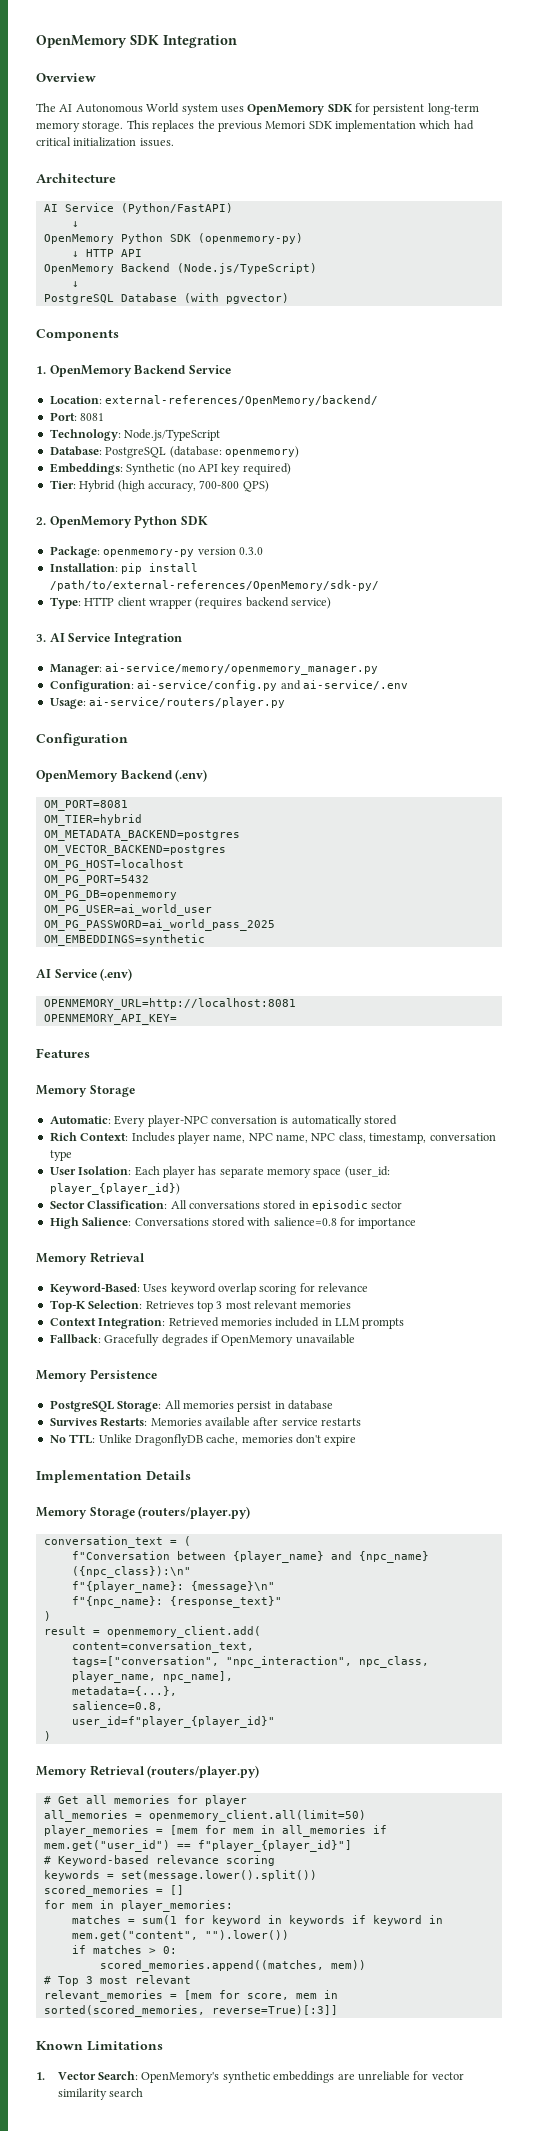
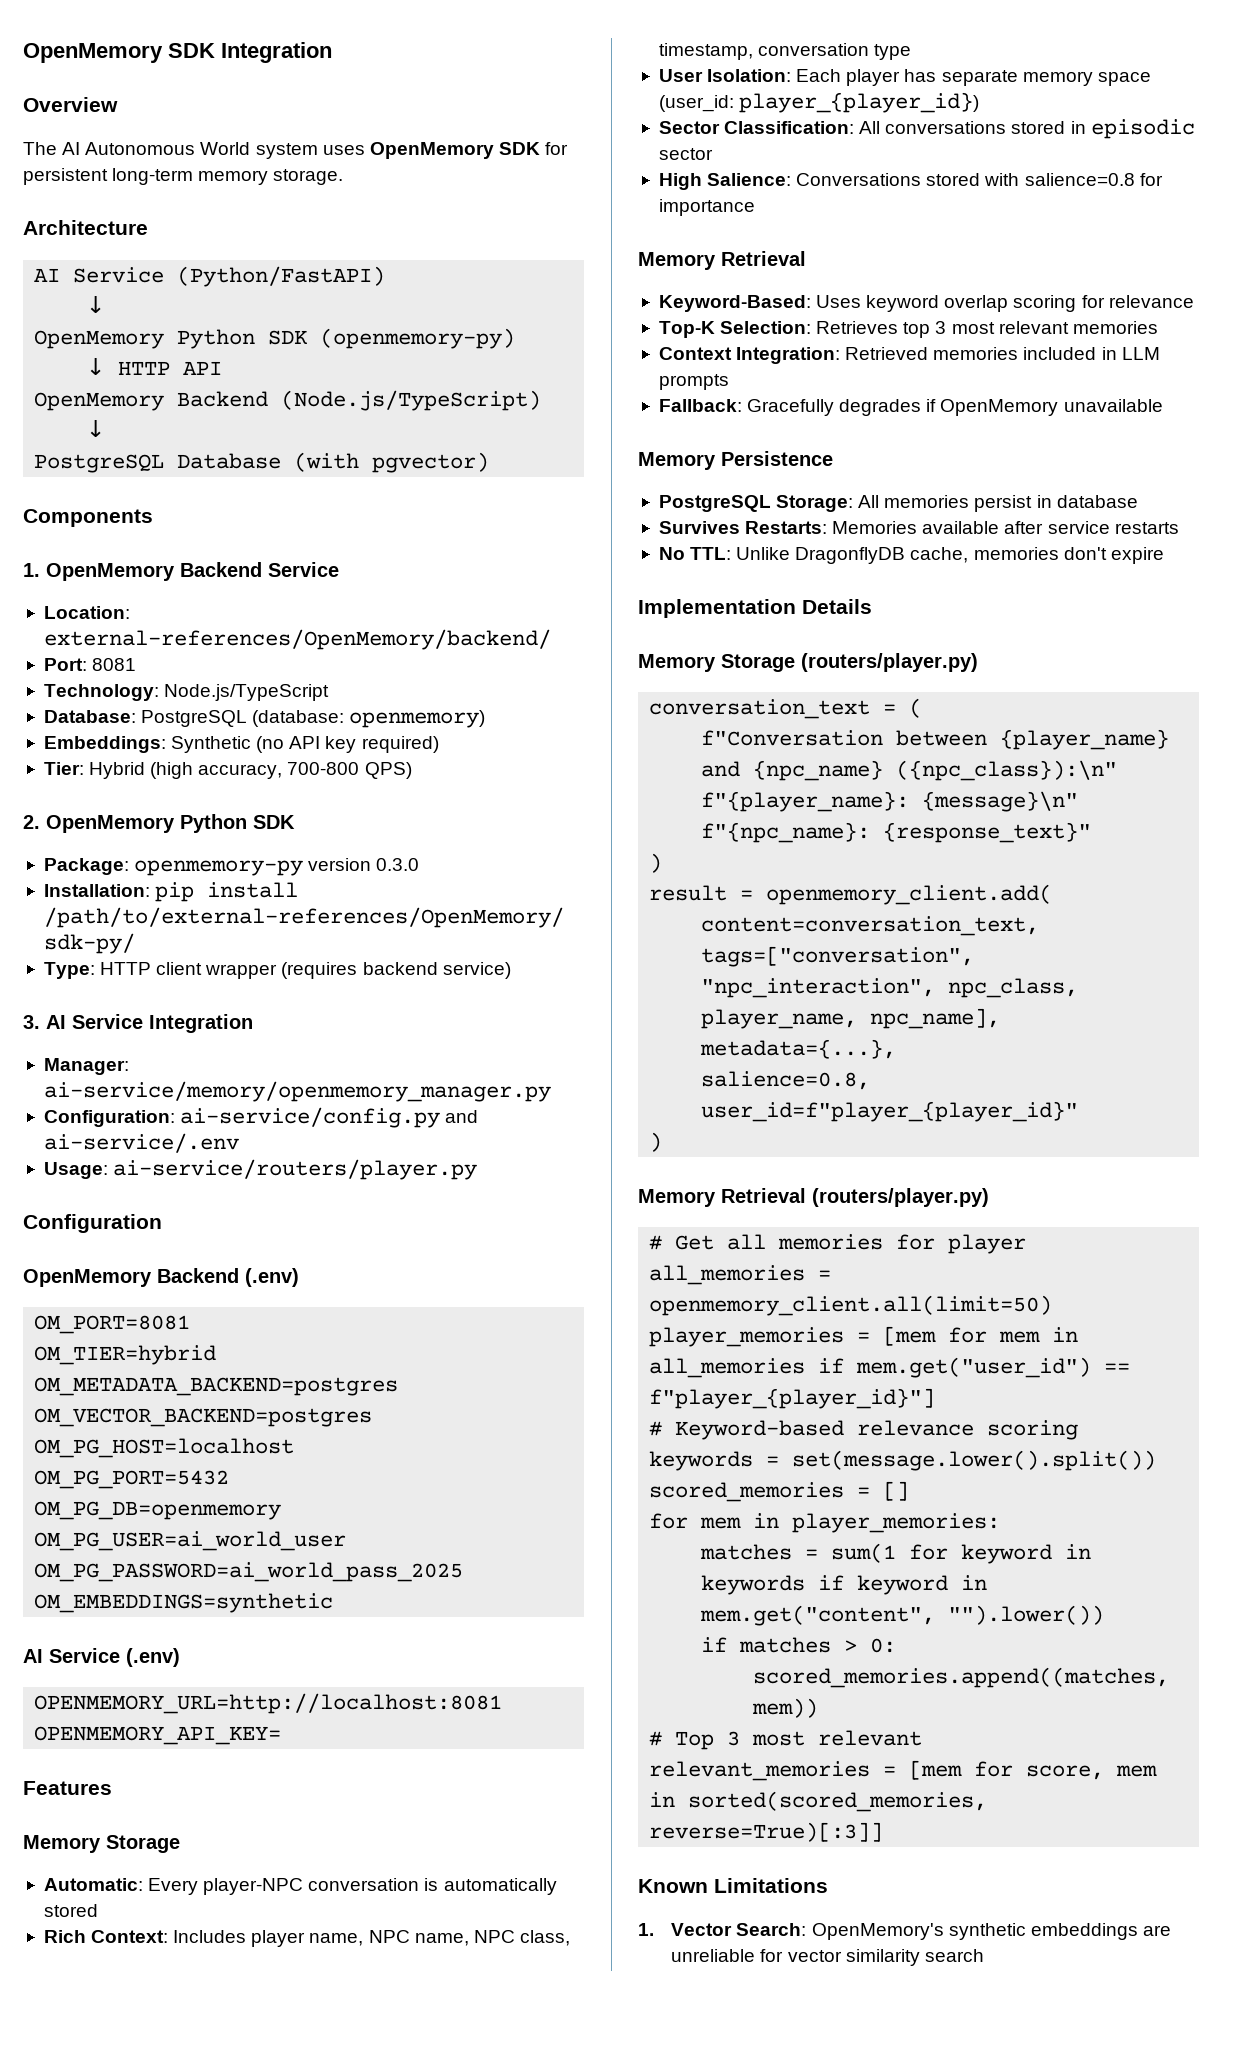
- This replaces the previous Memori SDK implementation which had critical initialization issues.

